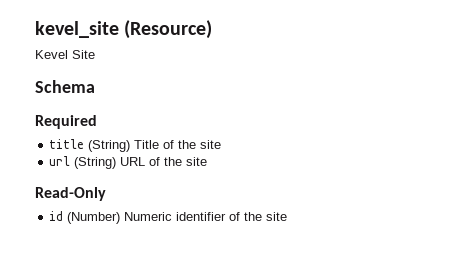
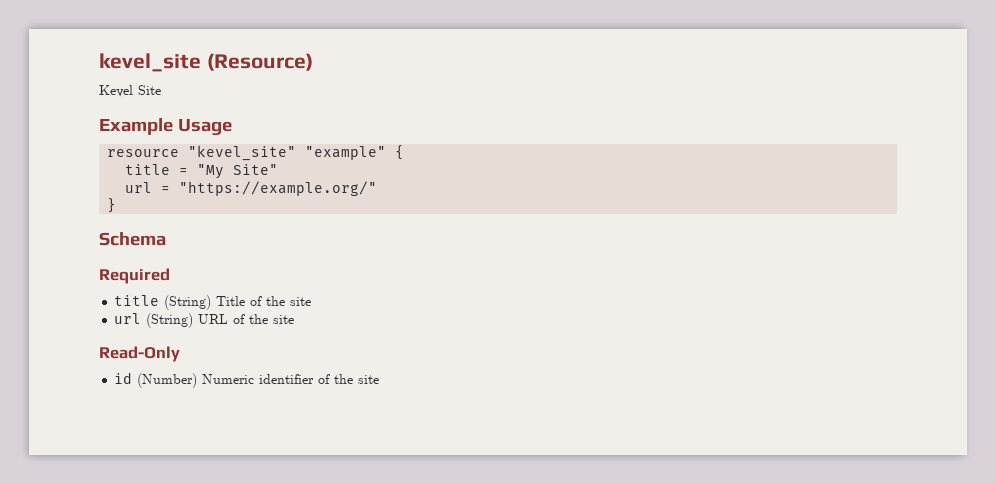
+ Example Usage
+ resource "kevel_site" "example" {
+ title = "My Site"
+ url = "https://example.org/"
+ }

